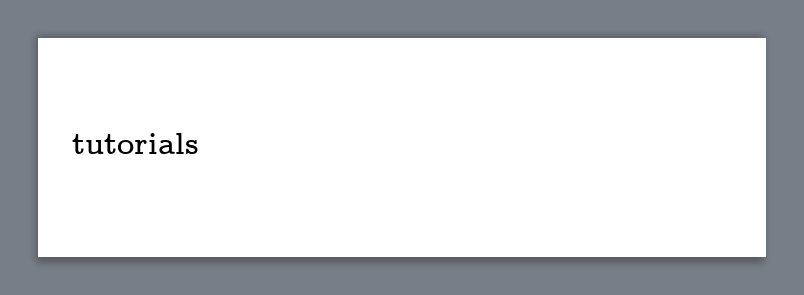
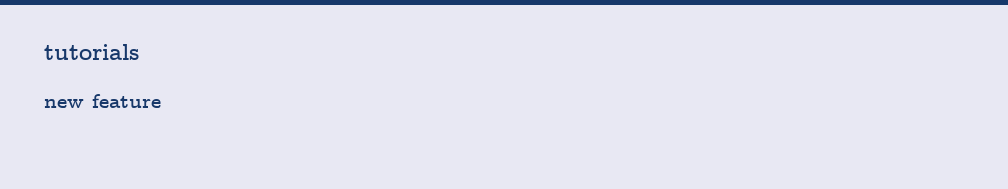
+ new feature

